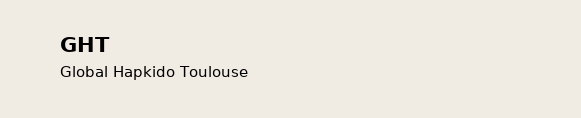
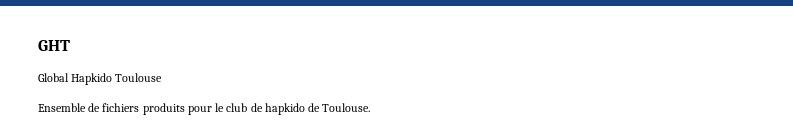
+ Ensemble de fichiers produits pour le club de hapkido de Toulouse.

